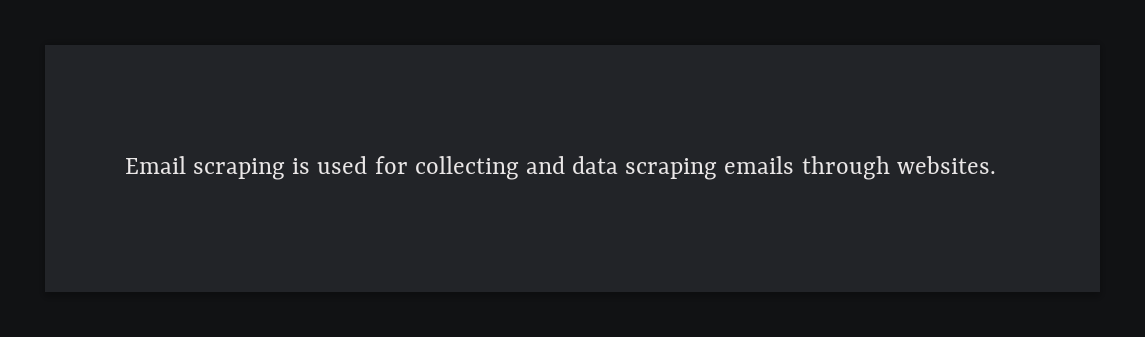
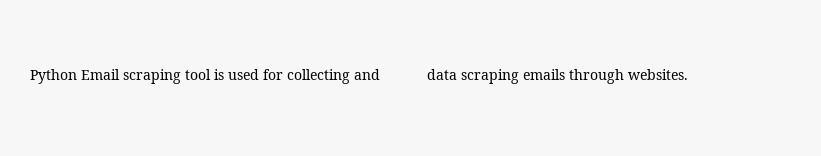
- Email scraping is used for collecting and data scraping emails through websites.
+ Python Email scraping tool is used for collecting and data scraping emails through websites.

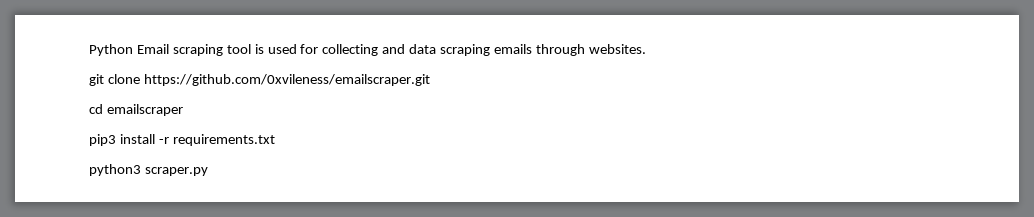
+ git clone https://github.com/0xvileness/emailscraper.git
+ cd emailscraper
+ pip3 install -r requirements.txt
+ python3 scraper.py

